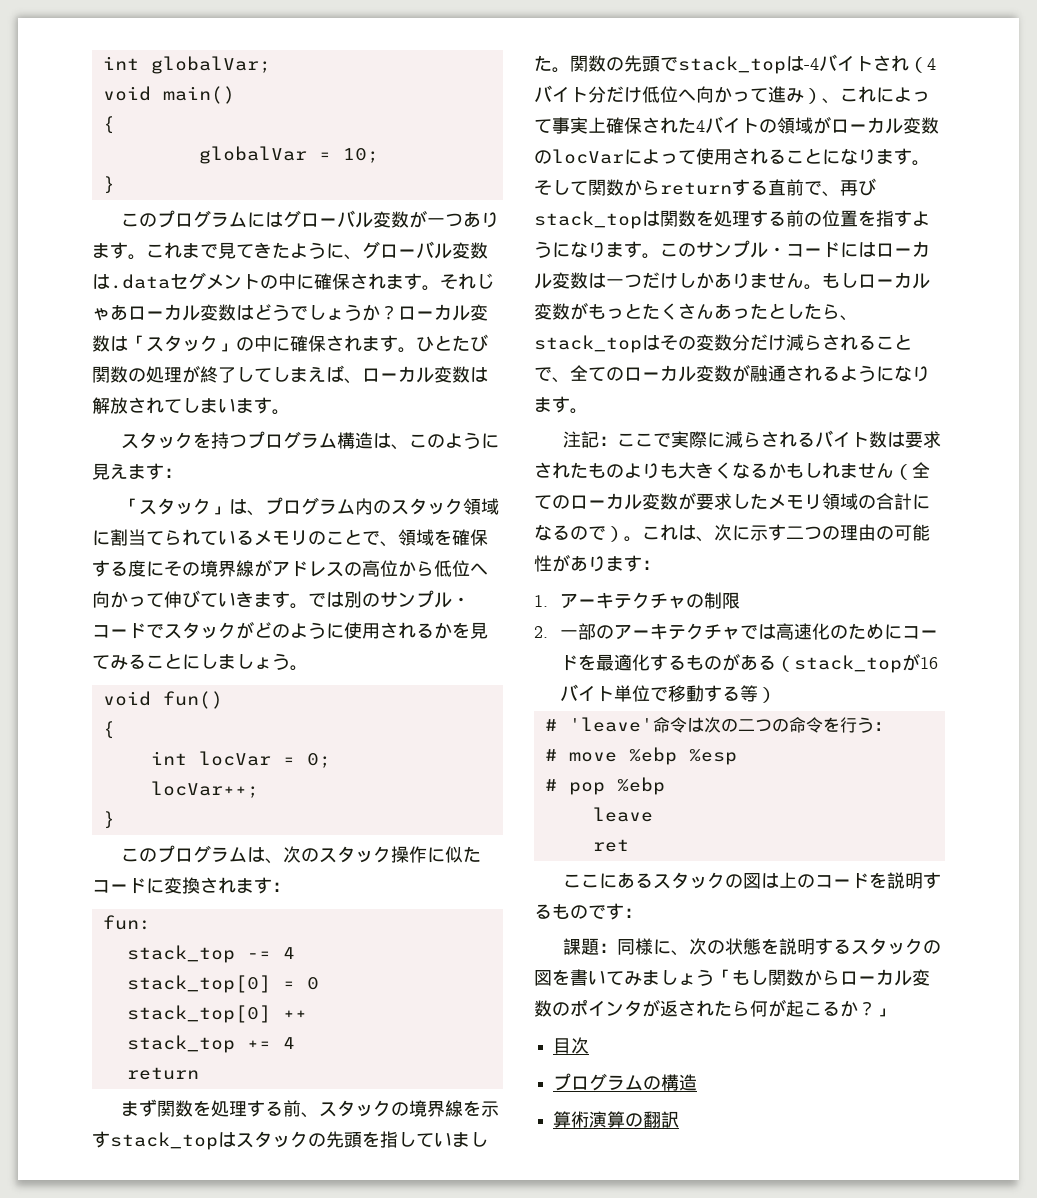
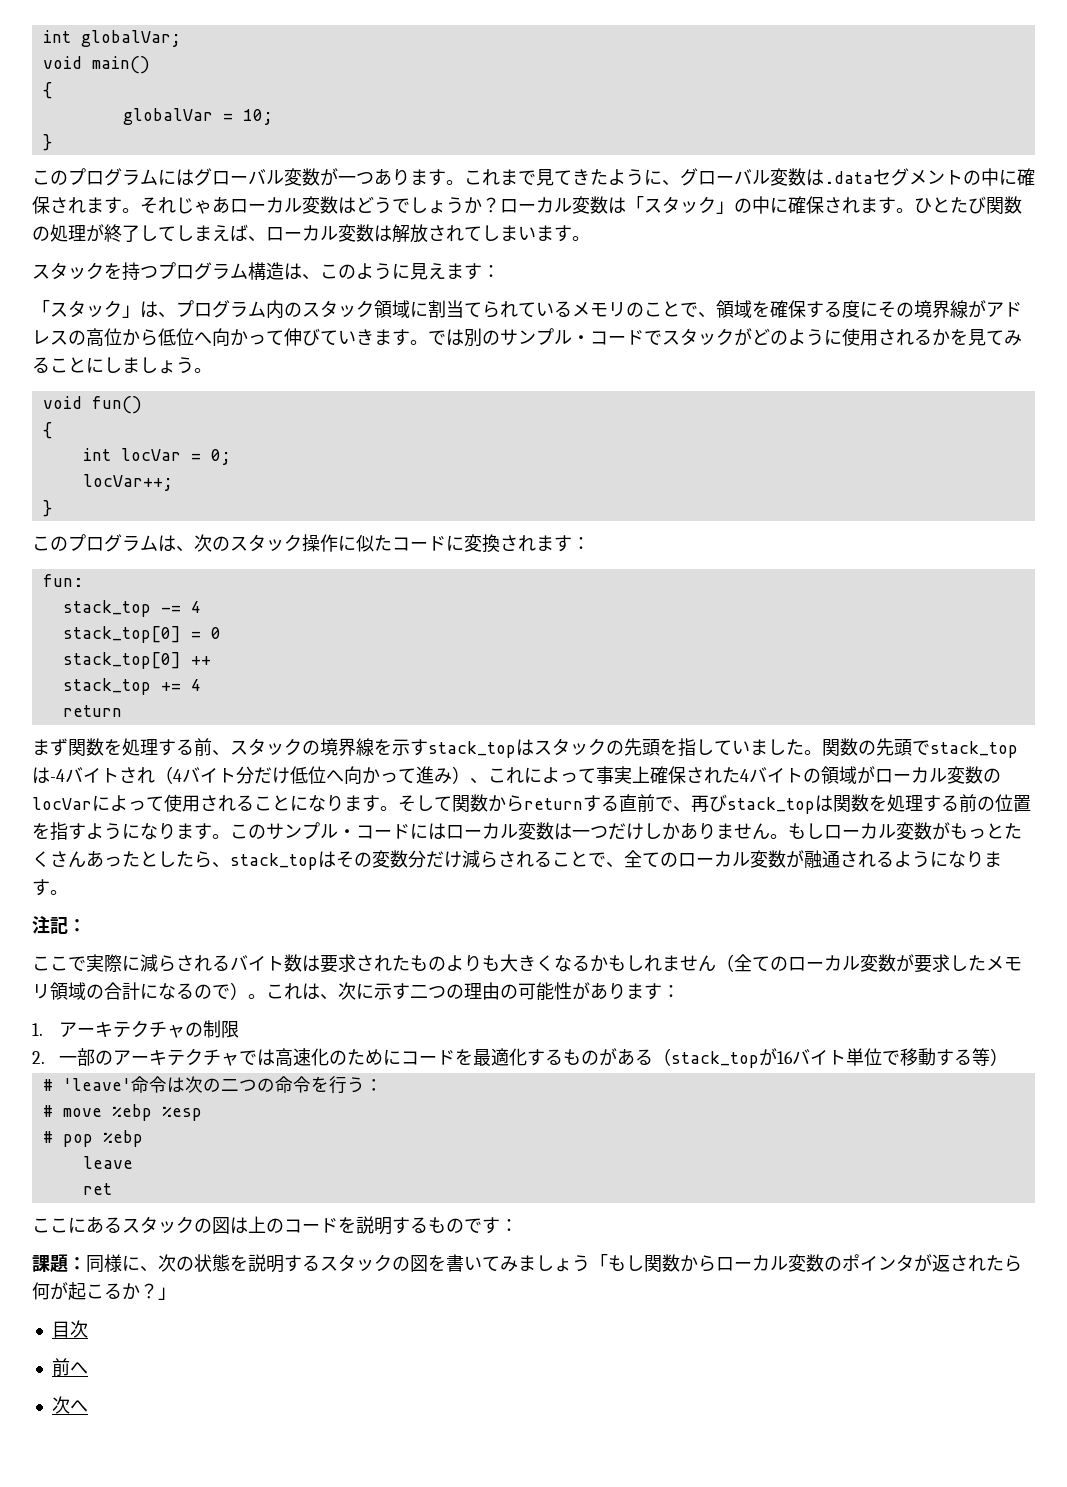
- 注記：ここで実際に減らされるバイト数は要求されたものよりも大きくなるかもしれません（全てのローカル変数が要求したメモリ領域の合計になるので）。
+ 注記：
+ ここで実際に減らされるバイト数は要求されたものよりも大きくなるかもしれません（全てのローカル変数が要求したメモリ領域の合計になるので）。
- プログラムの構造
- 算術演算の翻訳
+ 前へ
+ 次へ

